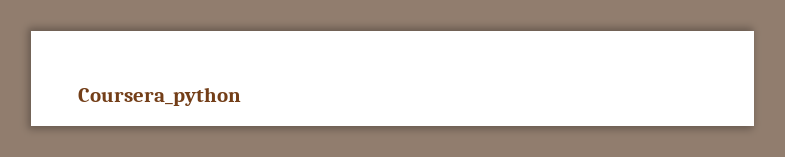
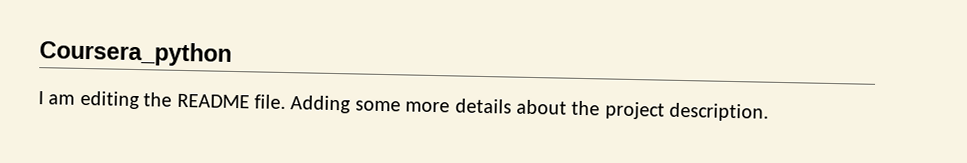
+ I am editing the README file. Adding some more details about the project description.

